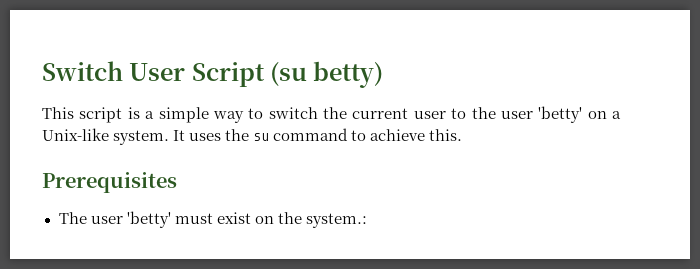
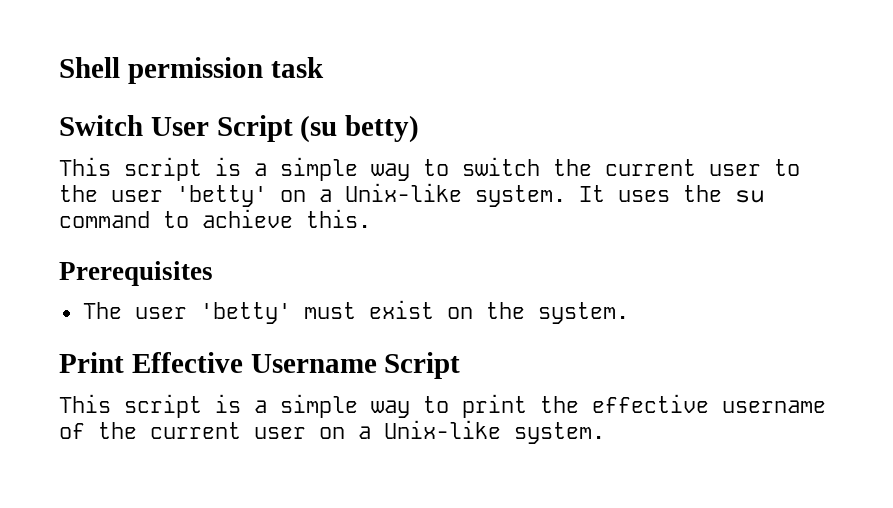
+ Shell permission task
- The user 'betty' must exist on the system.:
+ The user 'betty' must exist on the system.
+ Print Effective Username Script
+ This script is a simple way to print the effective username of the current user on a Unix-like system.

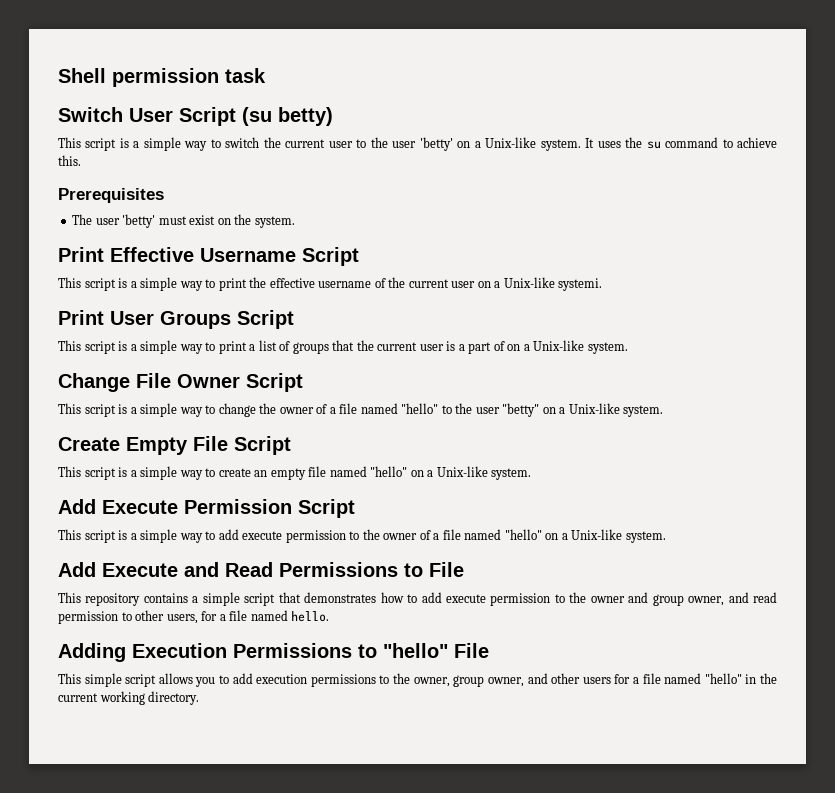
- This script is a simple way to print the effective username of the current user on a Unix-like system.
+ This script is a simple way to print the effective username of the current user on a Unix-like systemi.
+ Print User Groups Script
+ This script is a simple way to print a list of groups that the current user is a part of on a Unix-like system.
+ Change File Owner Script
+ This script is a simple way to change the owner of a file named "hello" to the user "betty" on a Unix-like system.
+ Create Empty File Script
+ This script is a simple way to create an empty file named "hello" on a Unix-like system.
+ Add Execute Permission Script
+ This script is a simple way to add execute permission to the owner of a file named "hello" on a Unix-like system.
+ Add Execute and Read Permissions to File
+ This repository contains a simple script that demonstrates how to add execute permission to the owner and group owner, and read permission to other users, for a file named hello.
+ Adding Execution Permissions to "hello" File
+ This simple script allows you to add execution permissions to the owner, group owner, and other users for a file named "hello" in the current working directory.

